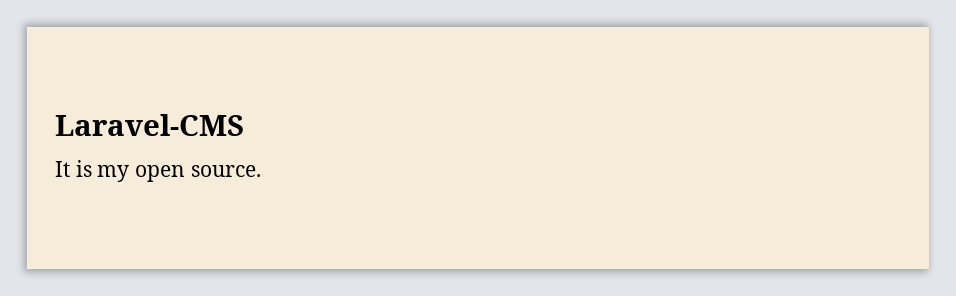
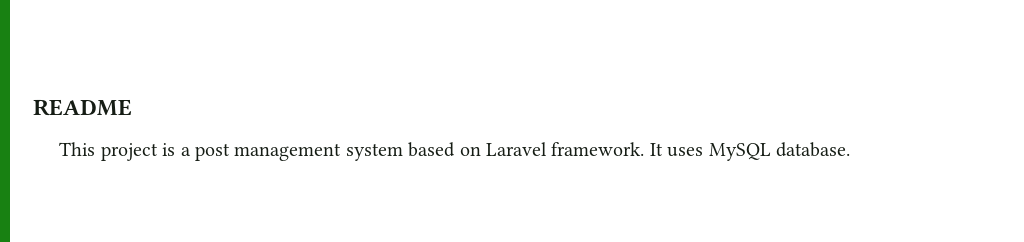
- Laravel-CMS
- It is my open source.
+ README
+ This project is a post management system based on Laravel framework. It uses MySQL database.

